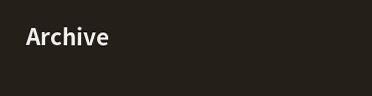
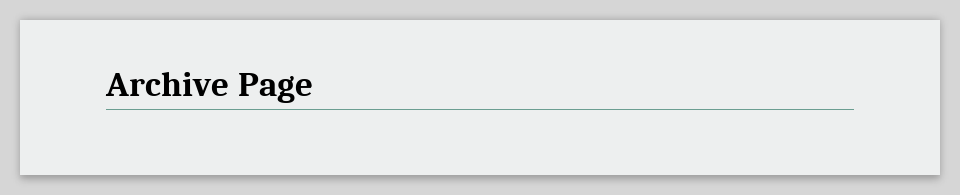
- Archive
+ Archive Page

